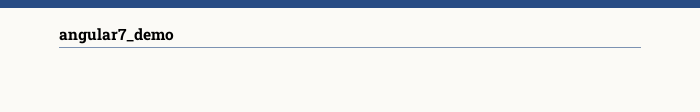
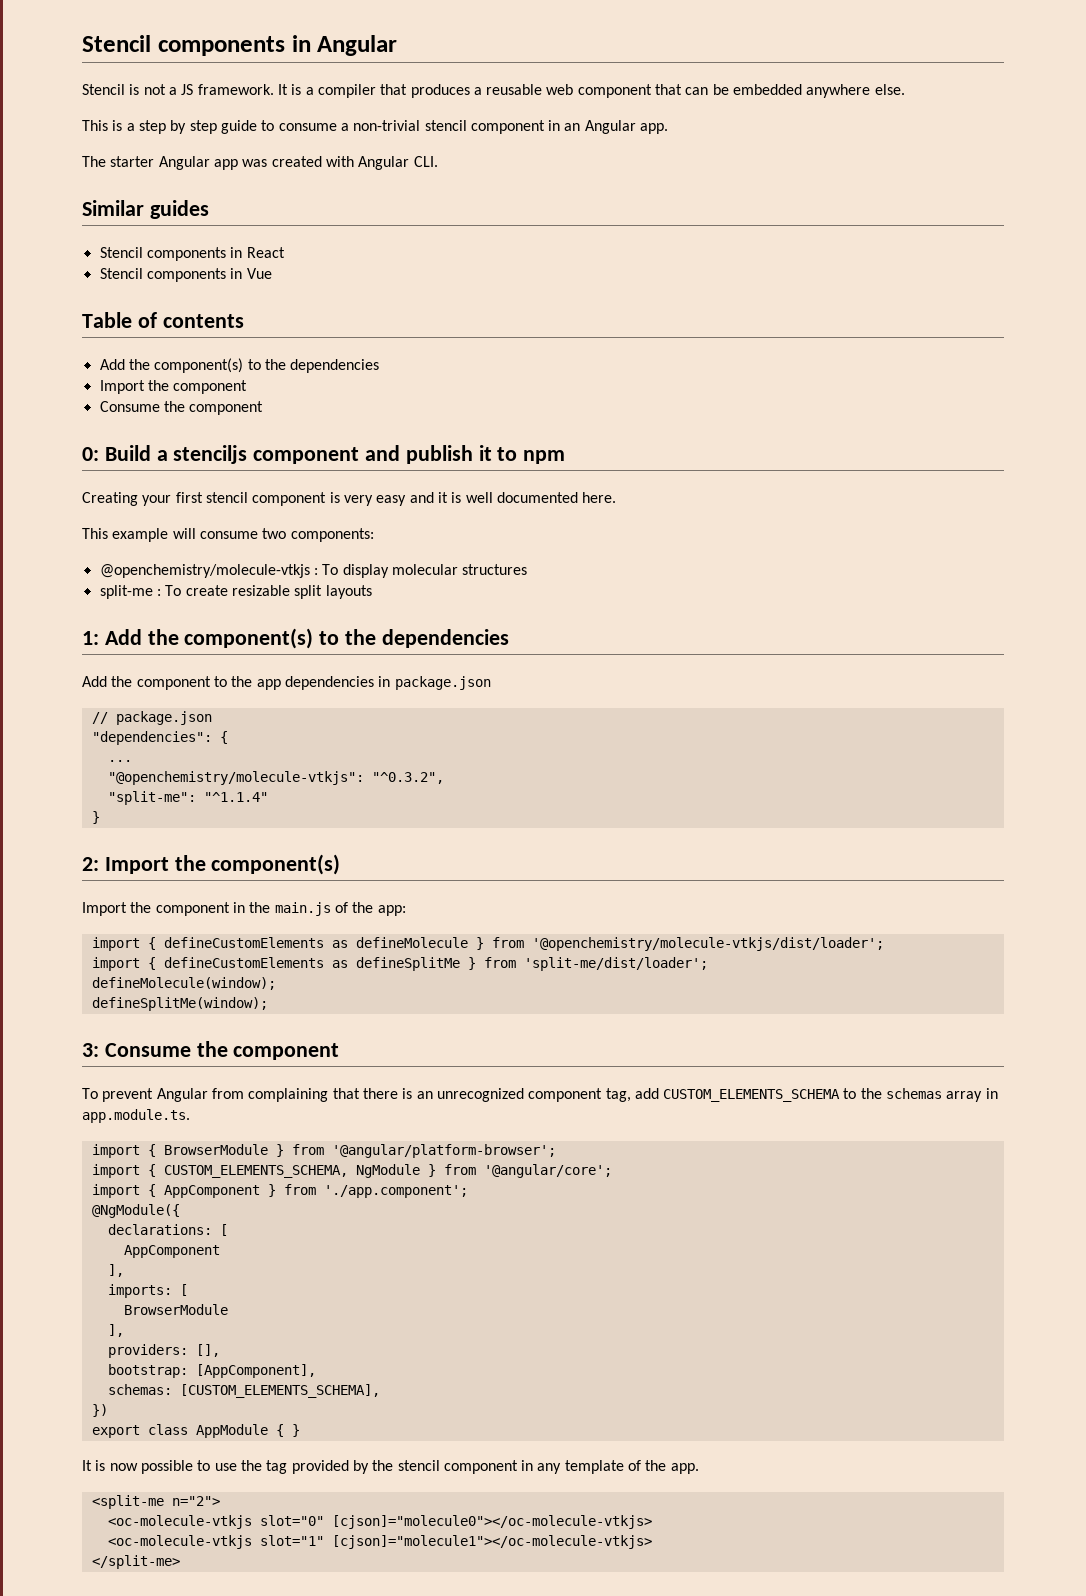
- angular7_demo
+ Stencil components in Angular
+ Stencil is not a JS framework. It is a compiler that produces a reusable web component that can be embedded anywhere else.
+ This is a step by step guide to consume a non-trivial stencil component in an Angular app.
+ The starter Angular app was created with Angular CLI.
+ Similar guides
+ Stencil components in React
+ Stencil components in Vue
+ Table of contents
+ Add the component(s) to the dependencies
+ Import the component
+ Consume the component
+ 0: Build a stenciljs component and publish it to npm
+ Creating your first stencil component is very easy and it is well documented here.
+ This example will consume two components:
+ @openchemistry/molecule-vtkjs : To display molecular structures
+ split-me : To create resizable split layouts
+ 1: Add the component(s) to the dependencies
+ Add the component to the app dependencies in package.json
+ // package.json
+ "dependencies": {
+ ...
+ "@openchemistry/molecule-vtkjs": "^0.3.2",
+ "split-me": "^1.1.4"
+ }
+ 2: Import the component(s)
+ Import the component in the main.js of the app:
+ import { defineCustomElements as defineMolecule } from '@openchemistry/molecule-vtkjs/dist/loader';
+ import { defineCustomElements as defineSplitMe } from 'split-me/dist/loader';
+ defineMolecule(window);
+ defineSplitMe(window);
+ 3: Consume the component
+ To prevent Angular from complaining that there is an unrecognized component tag, add CUSTOM_ELEMENTS_SCHEMA to the schemas array in app.module.ts.
+ import { BrowserModule } from '@angular/platform-browser';
+ import { CUSTOM_ELEMENTS_SCHEMA, NgModule } from '@angular/core';
+ import { AppComponent } from './app.component';
+ @NgModule({
+ declarations: [
+ AppComponent
+ ],
+ imports: [
+ BrowserModule
+ ],
+ providers: [],
+ bootstrap: [AppComponent],
+ schemas: [CUSTOM_ELEMENTS_SCHEMA],
+ })
+ export class AppModule { }
+ It is now possible to use the tag provided by the stencil component in any template of the app.
+ <split-me n="2">
+ <oc-molecule-vtkjs slot="0" [cjson]="molecule0"></oc-molecule-vtkjs>
+ <oc-molecule-vtkjs slot="1" [cjson]="molecule1"></oc-molecule-vtkjs>
+ </split-me>

